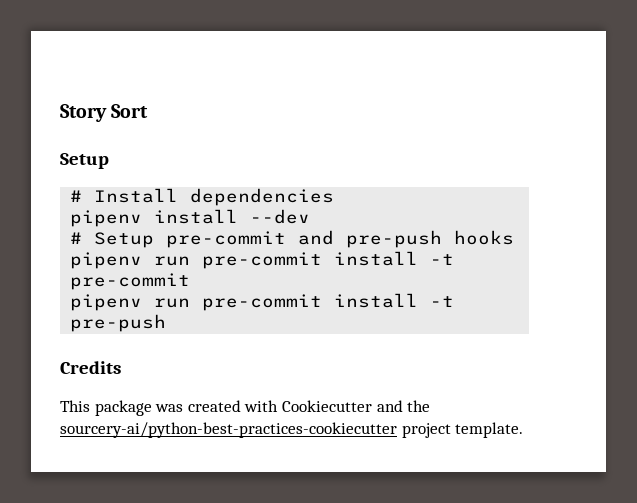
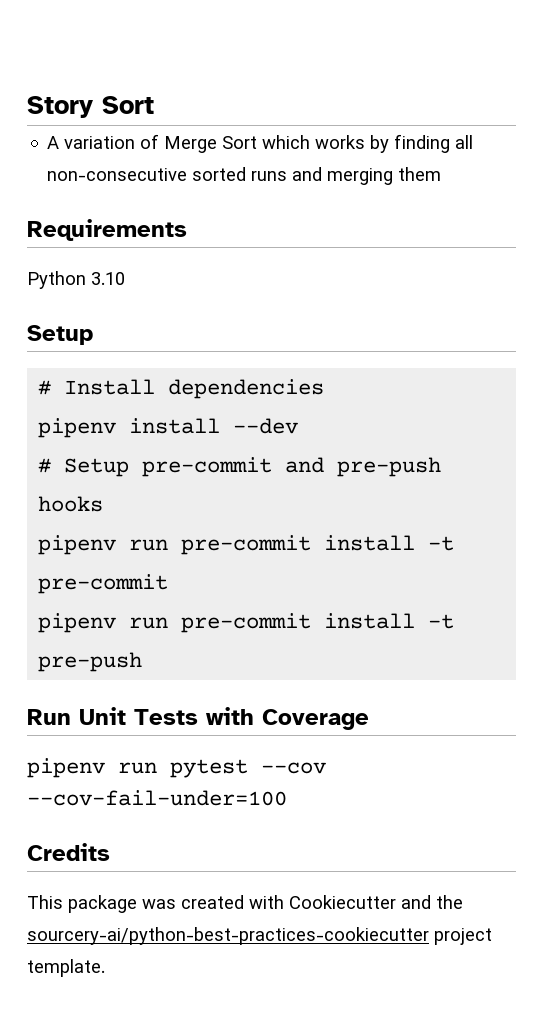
+ A variation of Merge Sort which works by finding all non-consecutive sorted runs and merging them
+ Requirements
+ Python 3.10
+ Run Unit Tests with Coverage
+ pipenv run pytest --cov --cov-fail-under=100

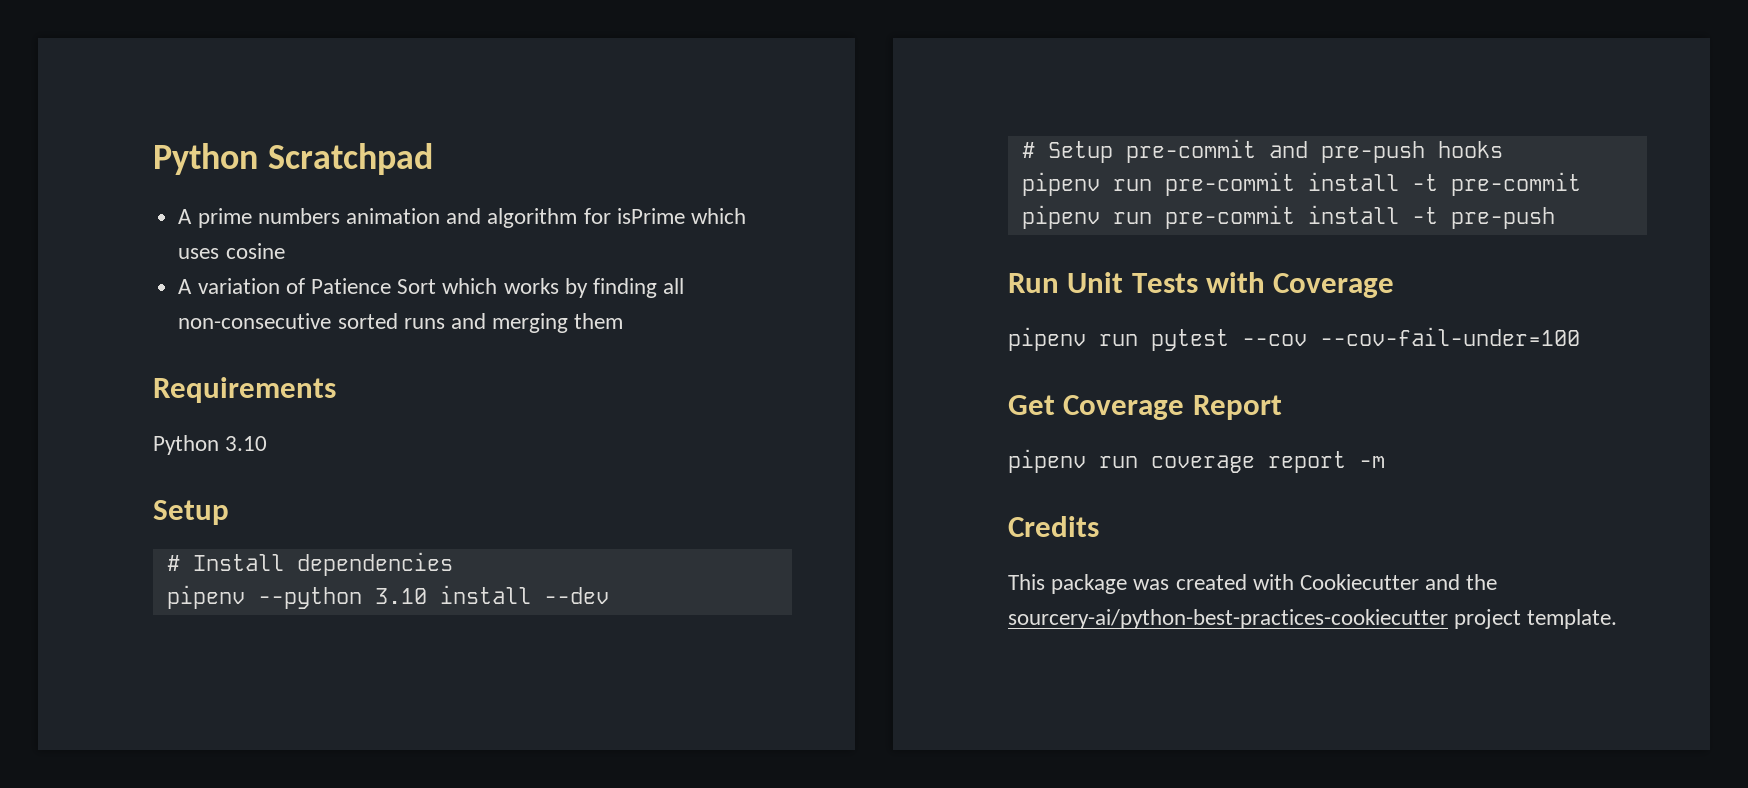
- Story Sort
+ Python Scratchpad
+ A prime numbers animation and algorithm for isPrime which uses cosine
- A variation of Merge Sort which works by finding all non-consecutive sorted runs and merging them
+ A variation of Patience Sort which works by finding all non-consecutive sorted runs and merging them
- pipenv install --dev
+ pipenv --python 3.10 install --dev
+ Get Coverage Report
+ pipenv run coverage report -m

